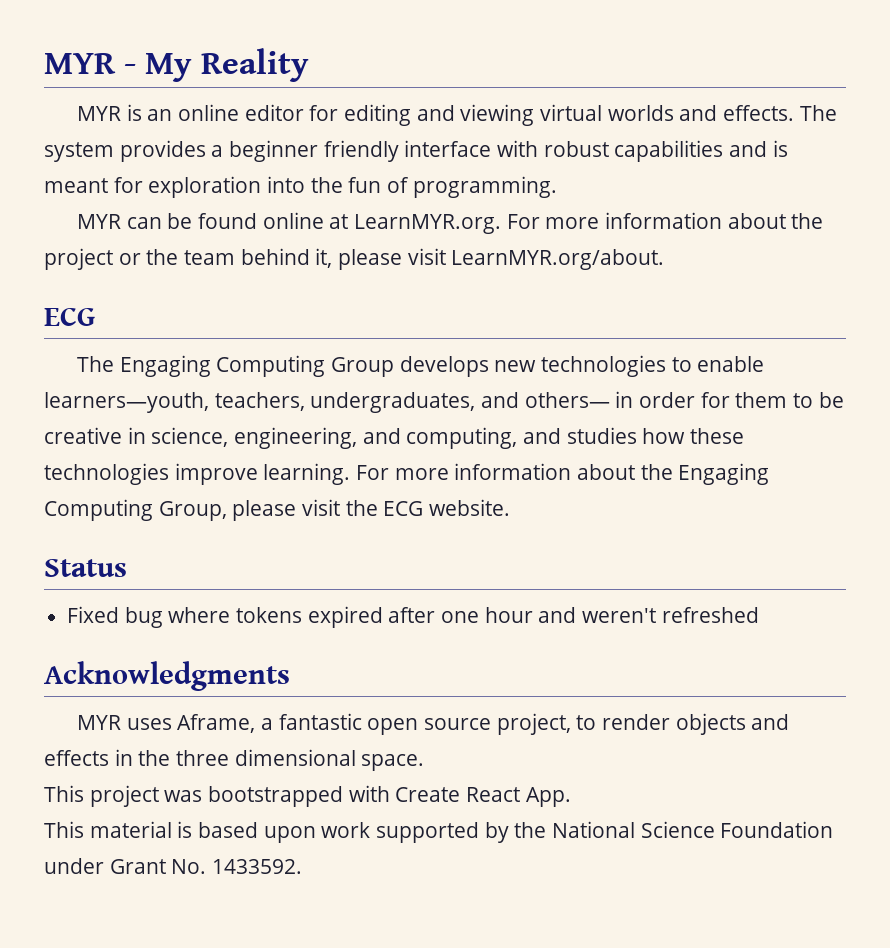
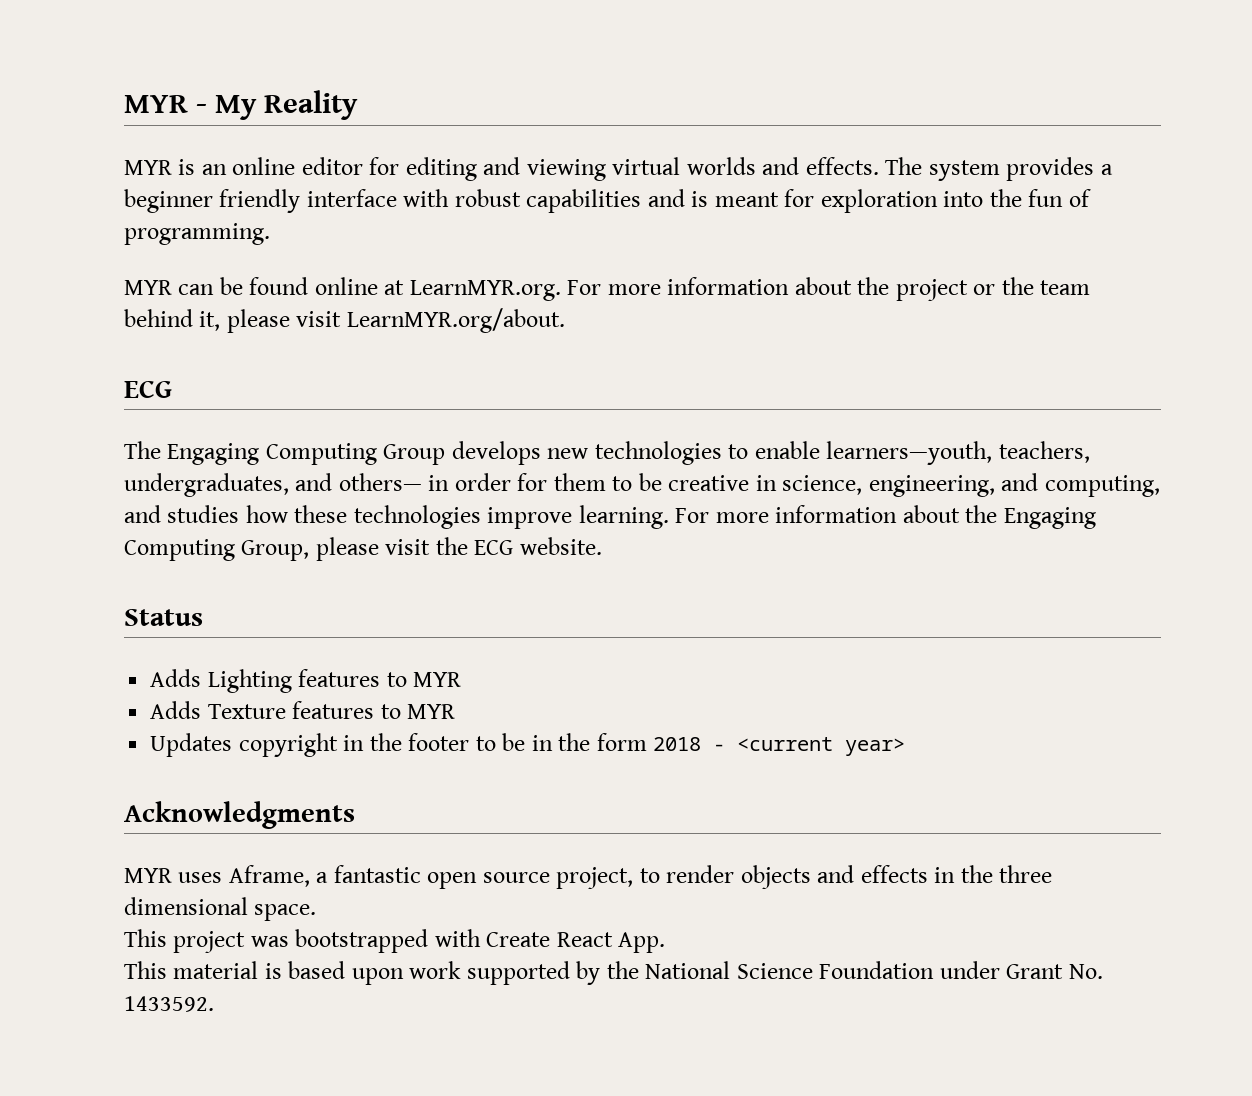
- Fixed bug where tokens expired after one hour and weren't refreshed
+ Adds Lighting features to MYR
+ Adds Texture features to MYR
+ Updates copyright in the footer to be in the form 2018 - <current year>

